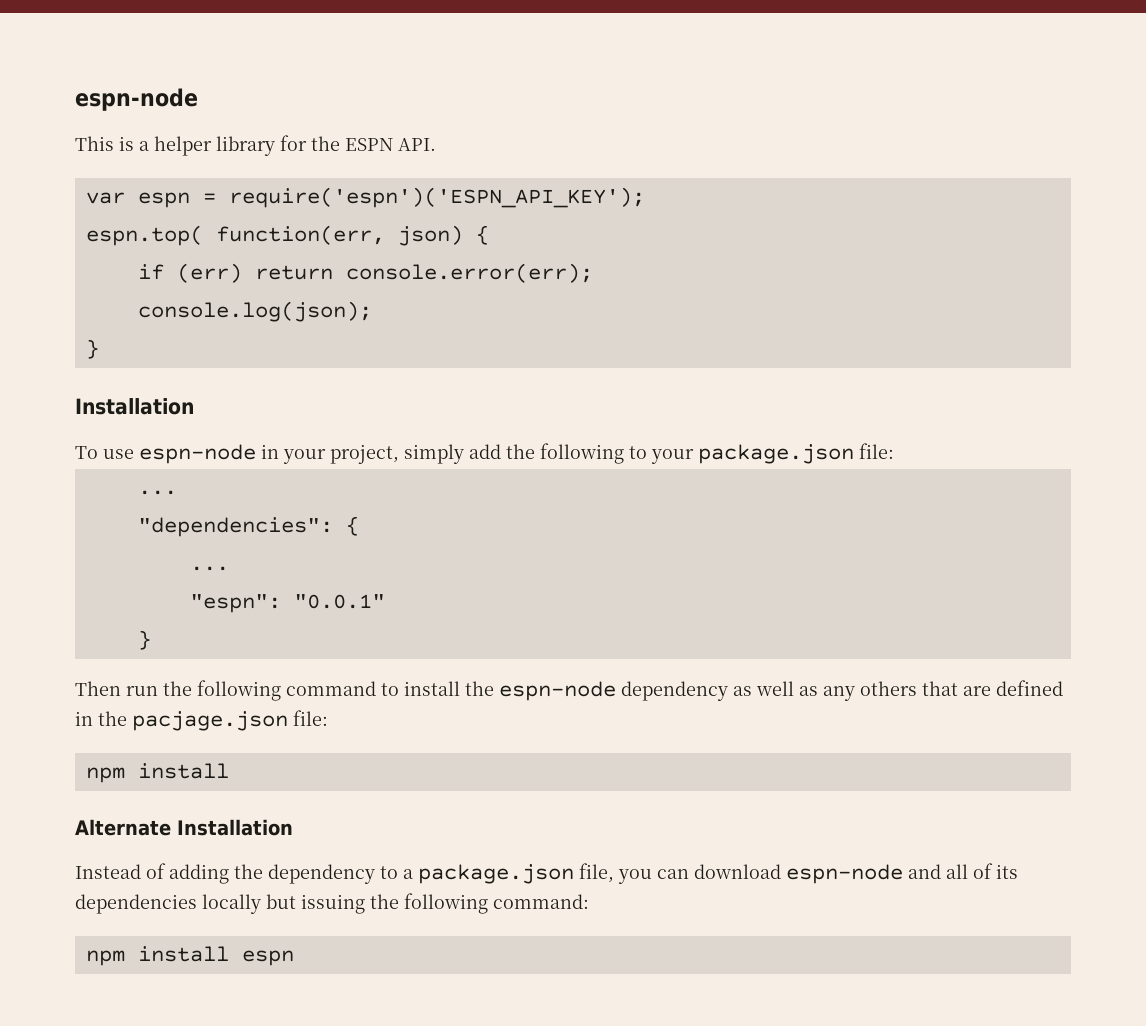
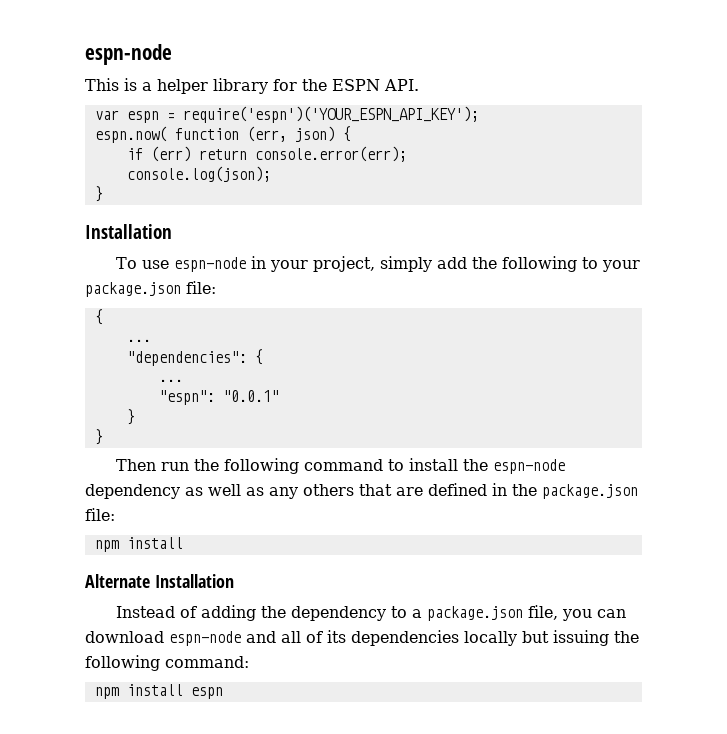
- var espn = require('espn')('ESPN_API_KEY');
- espn.top( function(err, json) {
+ var espn = require('espn')('YOUR_ESPN_API_KEY');
+ espn.now( function (err, json) {
  To use espn-node in your project, simply add the following to your package.json file:
+ {
  "espn": "0.0.1"
+ }
- Then run the following command to install the espn-node dependency as well as any others that are defined in the pacjage.json file:
+ Then run the following command to install the espn-node dependency as well as any others that are defined in the package.json file:

